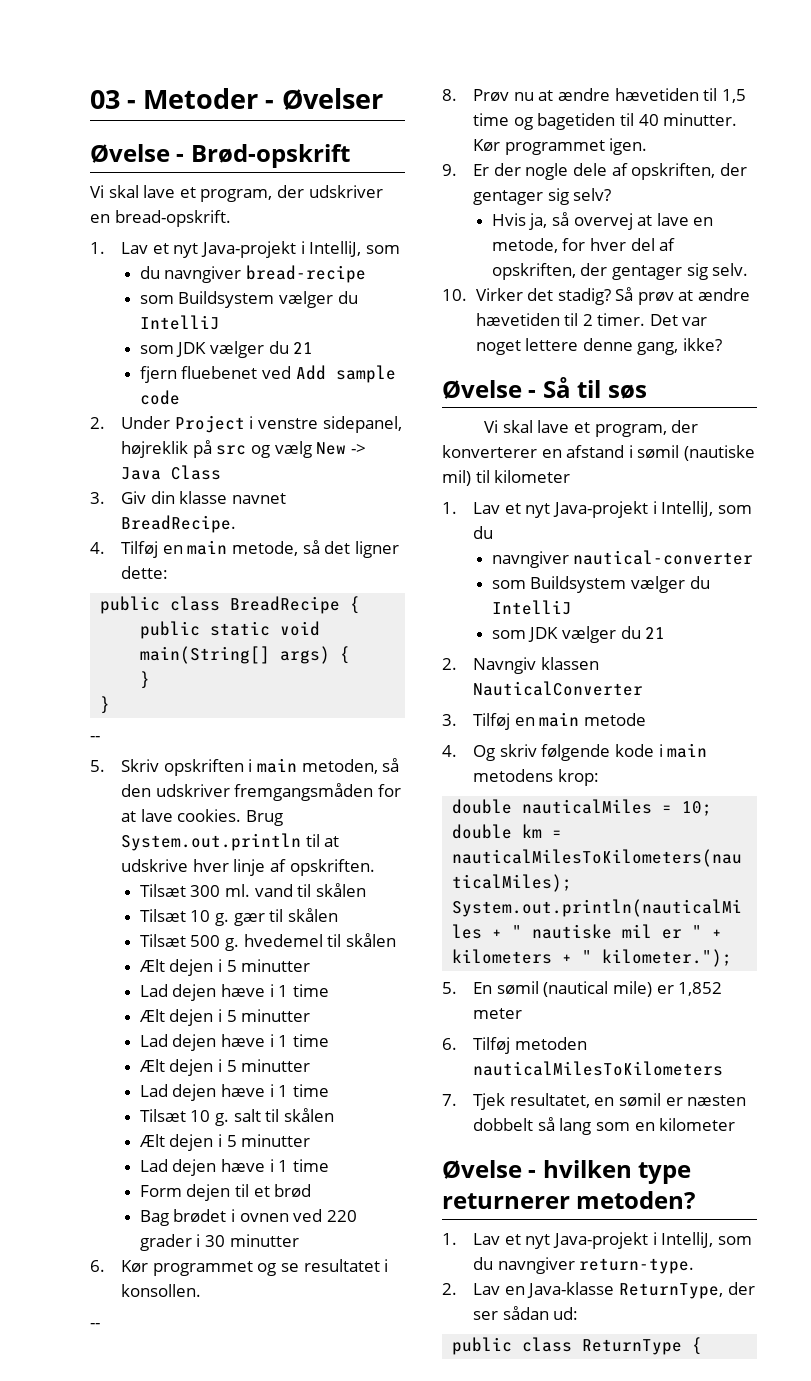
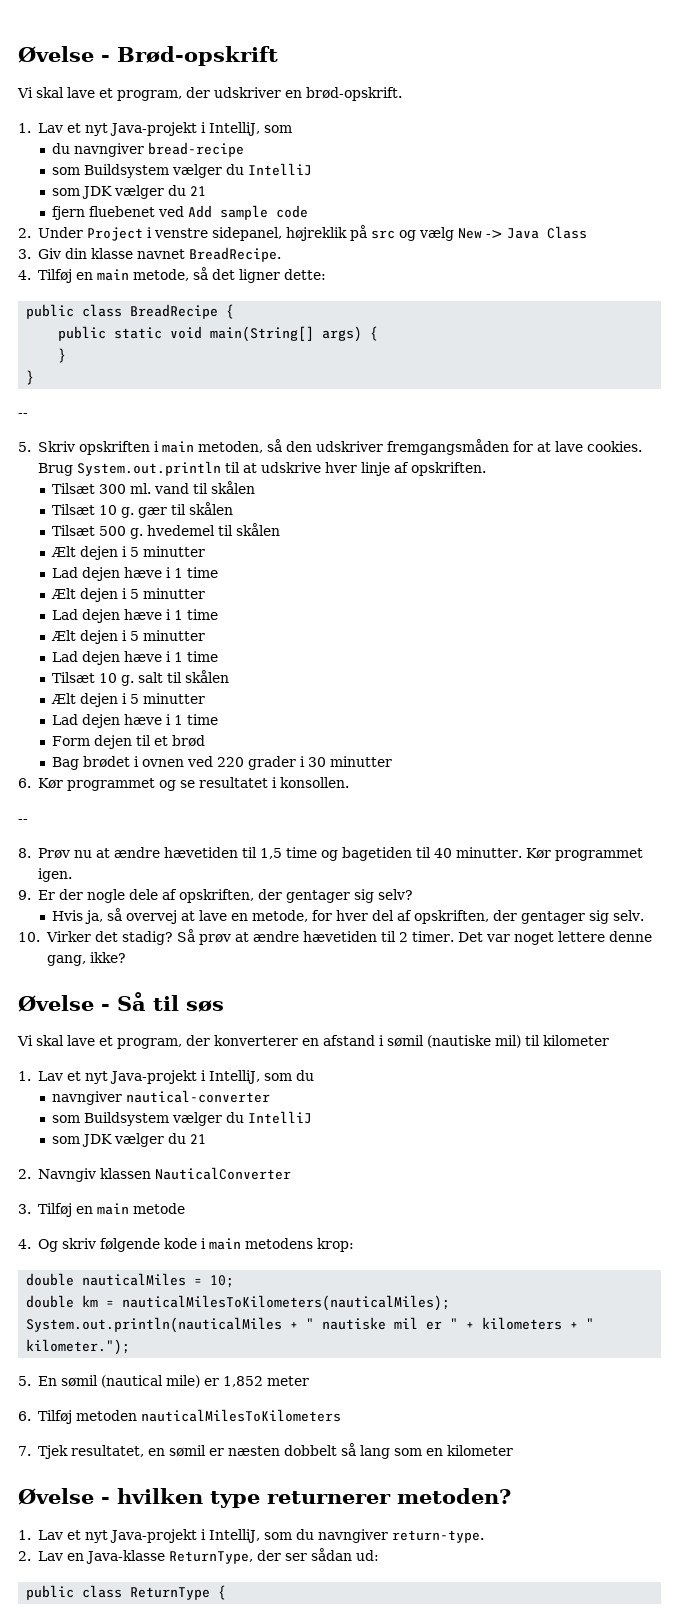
- 03 - Metoder - Øvelser
- Vi skal lave et program, der udskriver en bread-opskrift.
+ Vi skal lave et program, der udskriver en brød-opskrift.

